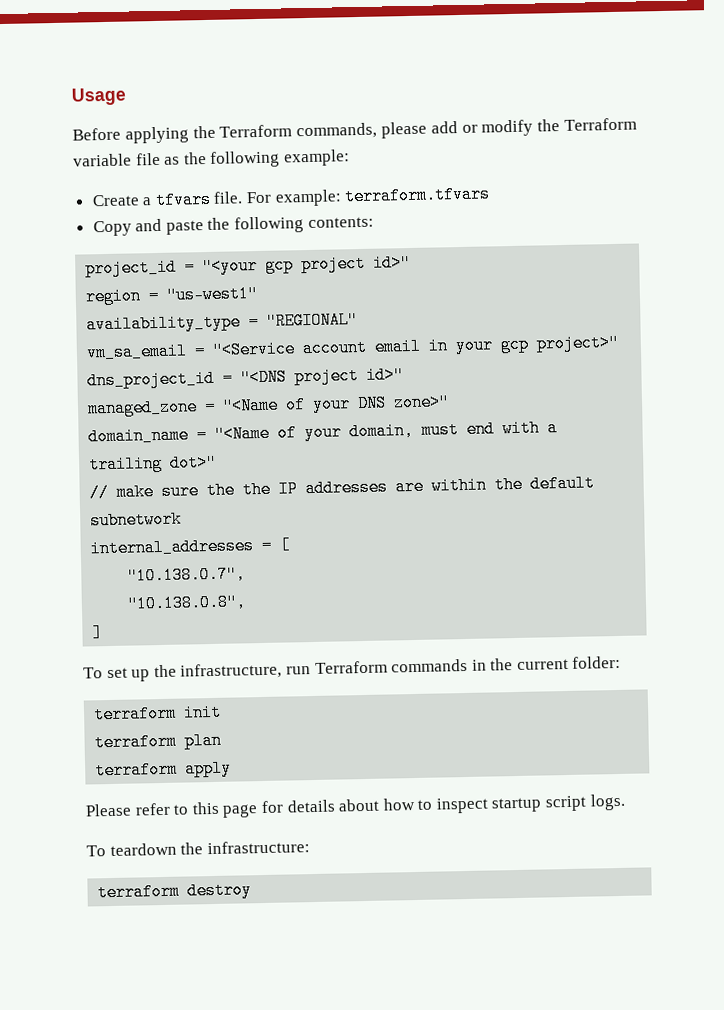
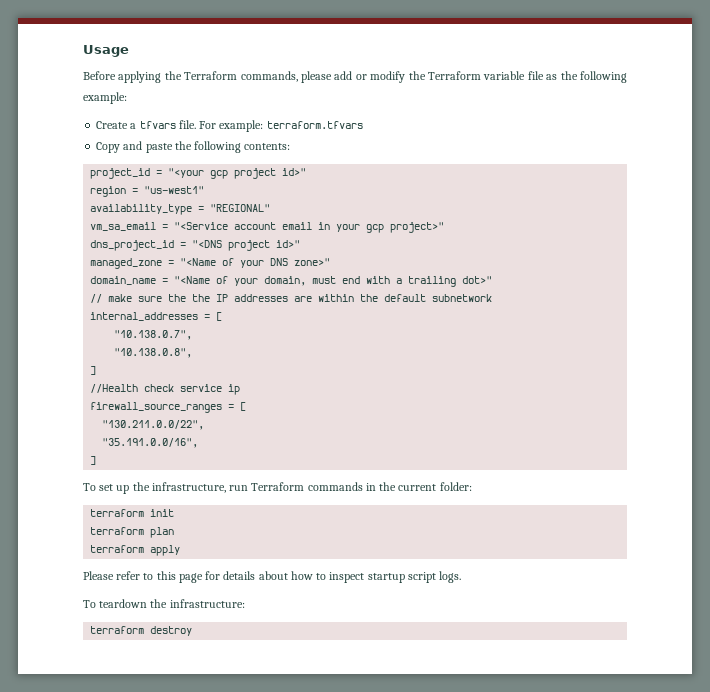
+ //Health check service ip
+ firewall_source_ranges = [
+ "130.211.0.0/22",
+ "35.191.0.0/16",
+ ]

